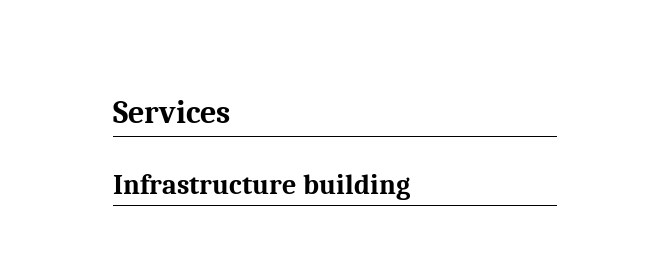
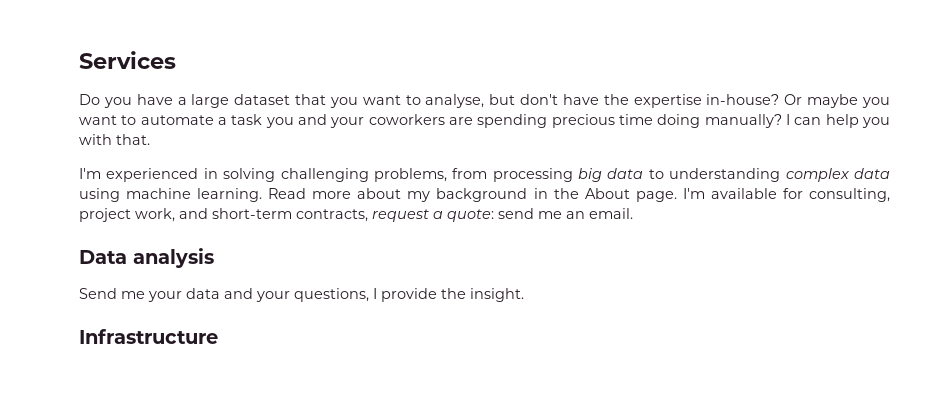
+ Do you have a large dataset that you want to analyse, but don't have the expertise in-house? Or maybe you want to automate a task you and your coworkers are spending precious time doing manually? I can help you with that.
+ I'm experienced in solving challenging problems, from processing big data to understanding complex data using machine learning. Read more about my background in the About page. I'm available for consulting, project work, and short-term contracts, request a quote: send me an email.
+ Data analysis
+ Send me your data and your questions, I provide the insight.
- Infrastructure building
+ Infrastructure

